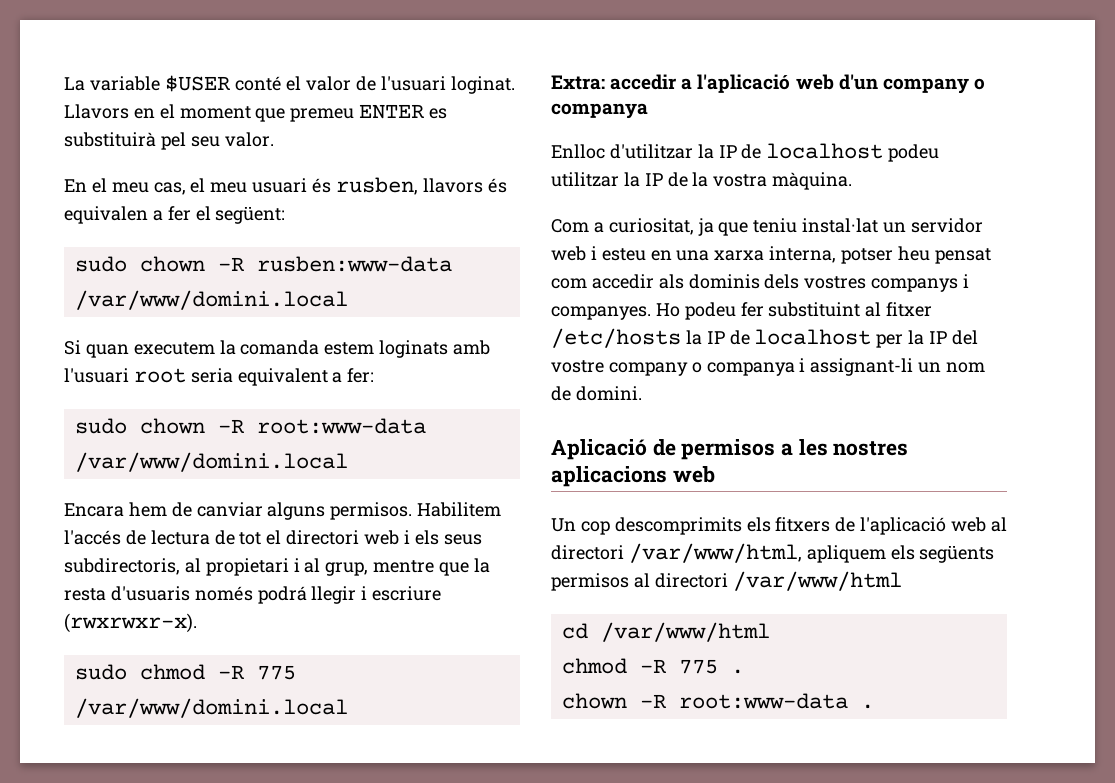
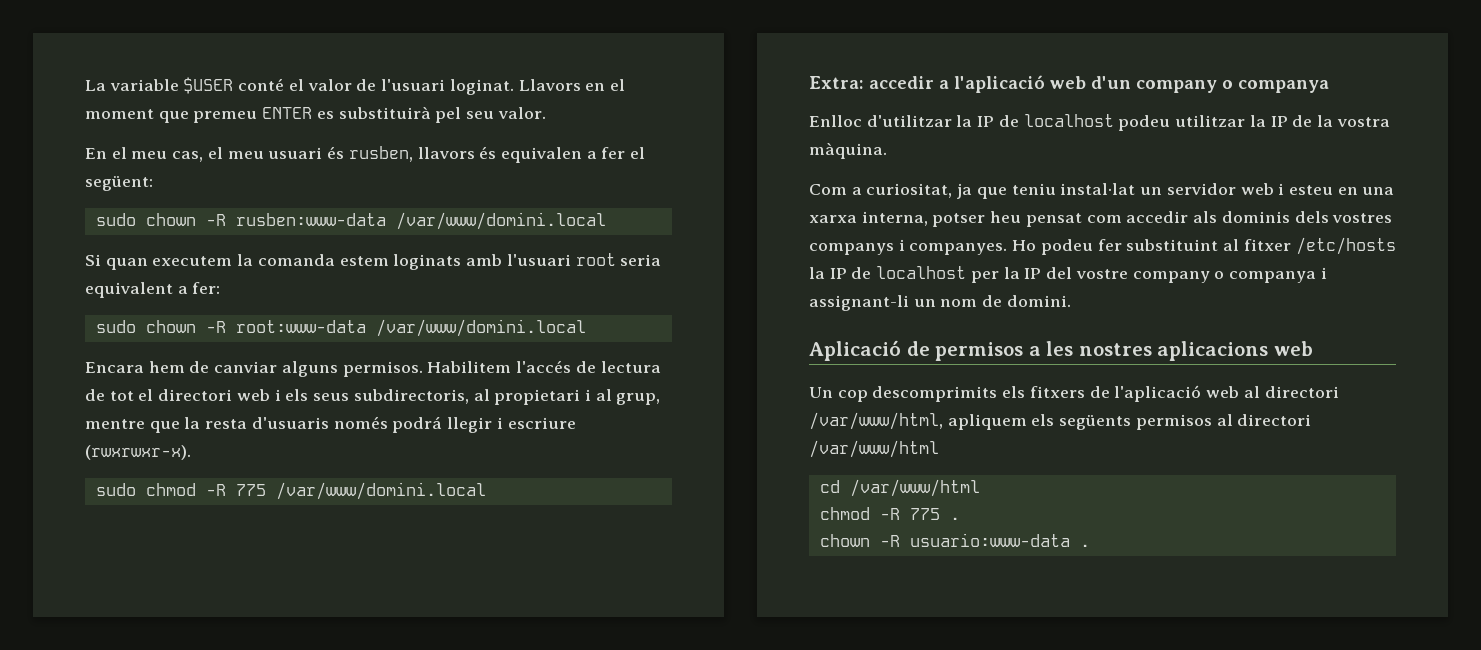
- chown -R root:www-data .
+ chown -R usuario:www-data .

